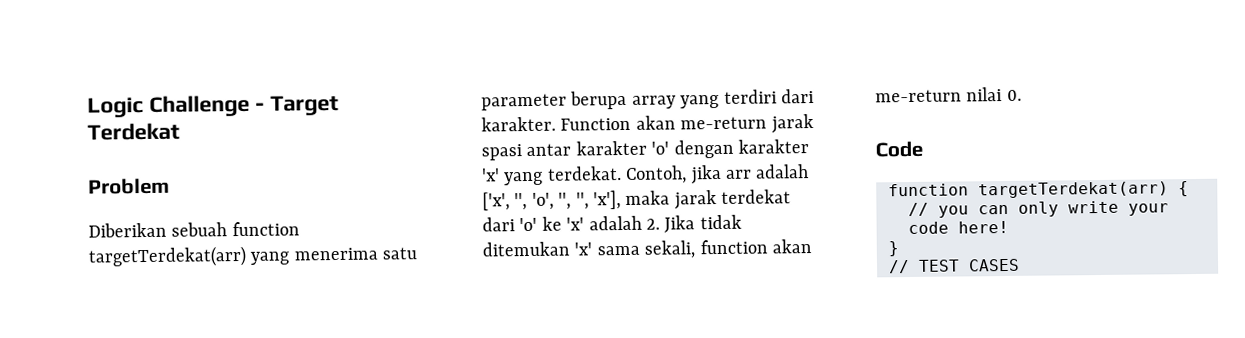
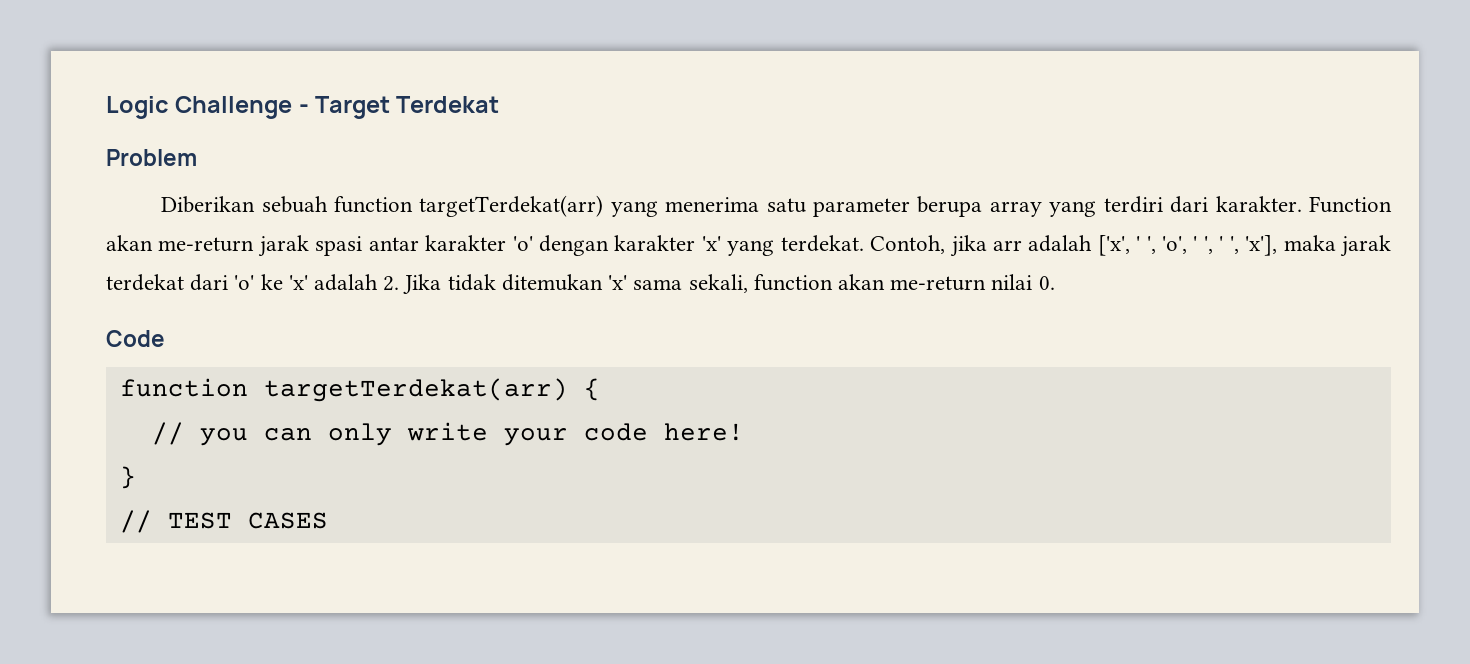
- Contoh, jika arr adalah ['x', '', 'o', '', '', 'x'], maka jarak terdekat dari 'o' ke 'x' adalah 2. Jika tidak ditemukan 'x' sama sekali, function akan me-return nilai 0.
+ Contoh, jika arr adalah ['x', ' ', 'o', ' ', ' ', 'x'], maka jarak terdekat dari 'o' ke 'x' adalah 2. Jika tidak ditemukan 'x' sama sekali, function akan me-return nilai 0.

